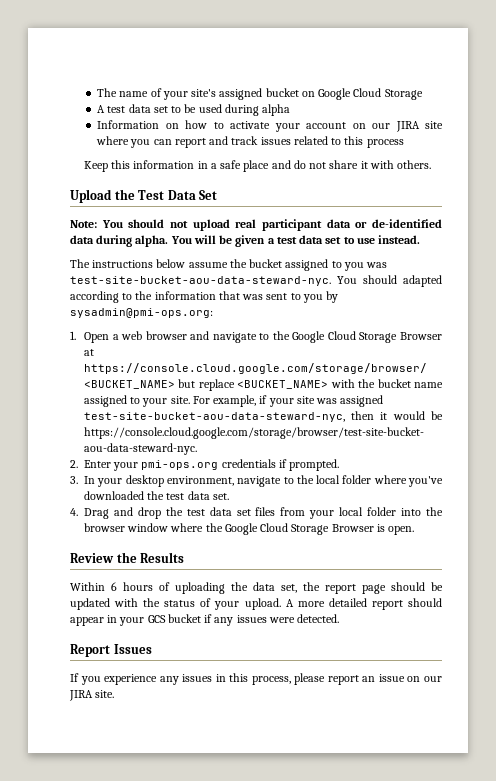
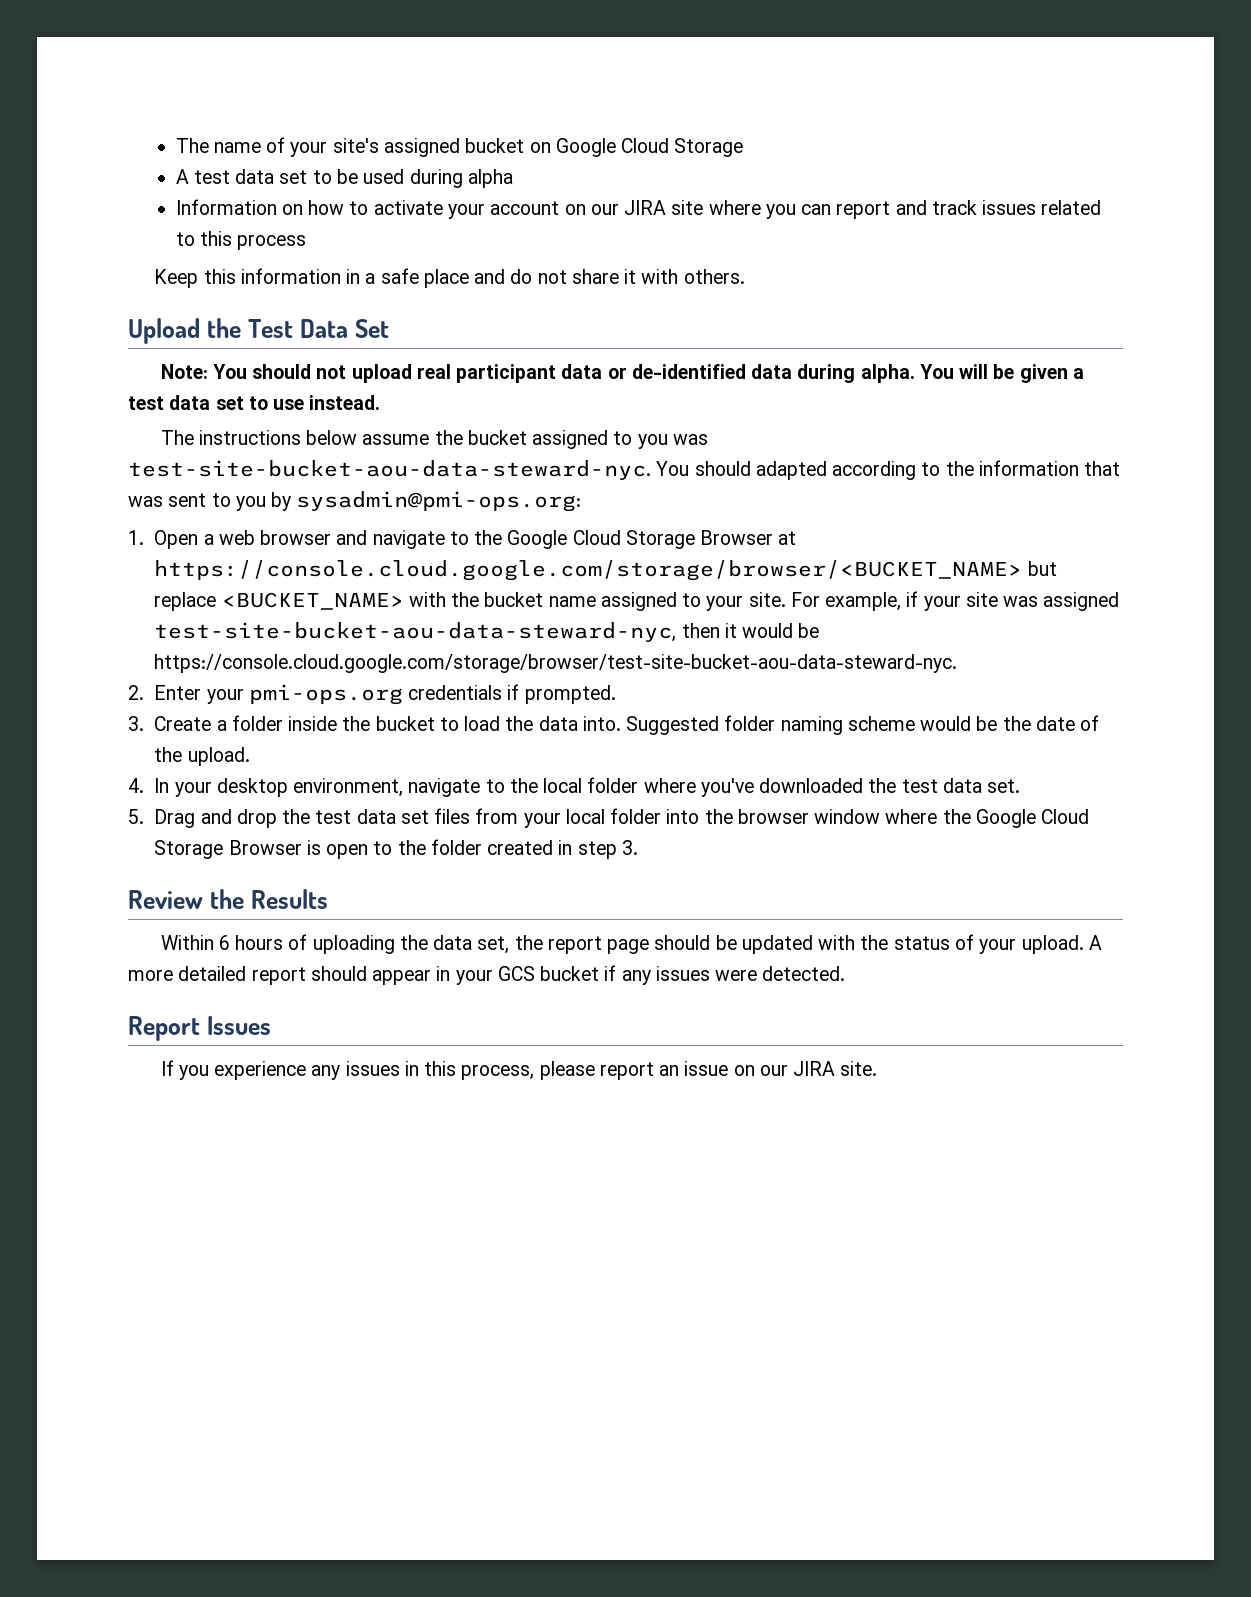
- 3. In your desktop environment, navigate to the local folder where you've downloaded the test data set.
+ 3. Create a folder inside the bucket to load the data into. Suggested folder naming scheme would be the date of the upload.
+ 4. In your desktop environment, navigate to the local folder where you've downloaded the test data set.
- 4. Drag and drop the test data set files from your local folder into the browser window where the Google Cloud Storage Browser is open.
+ 5. Drag and drop the test data set files from your local folder into the browser window where the Google Cloud Storage Browser is open to the folder created in step 3.

